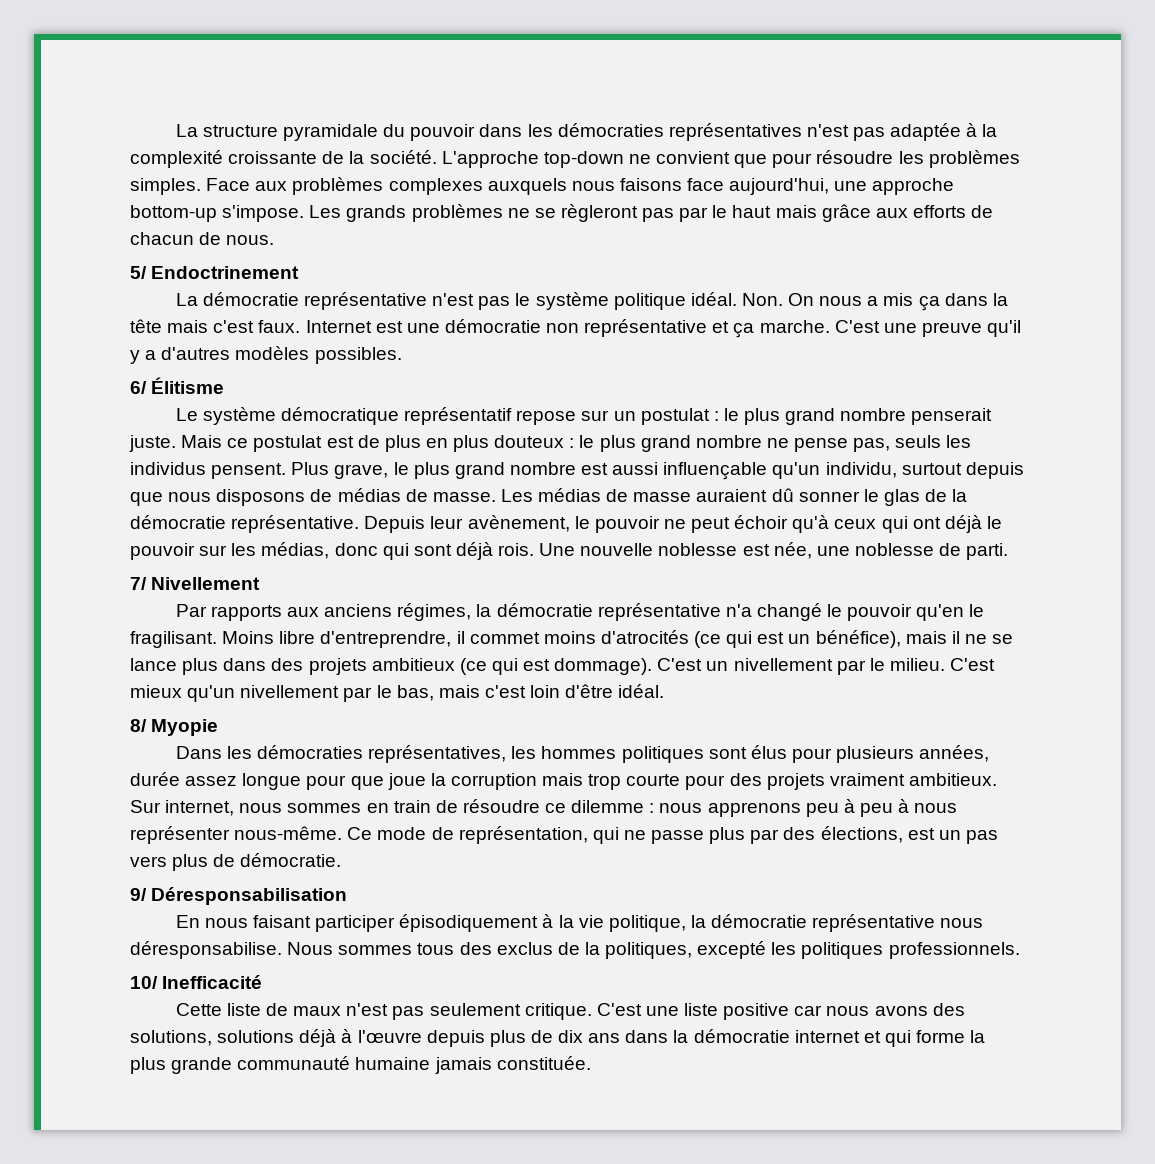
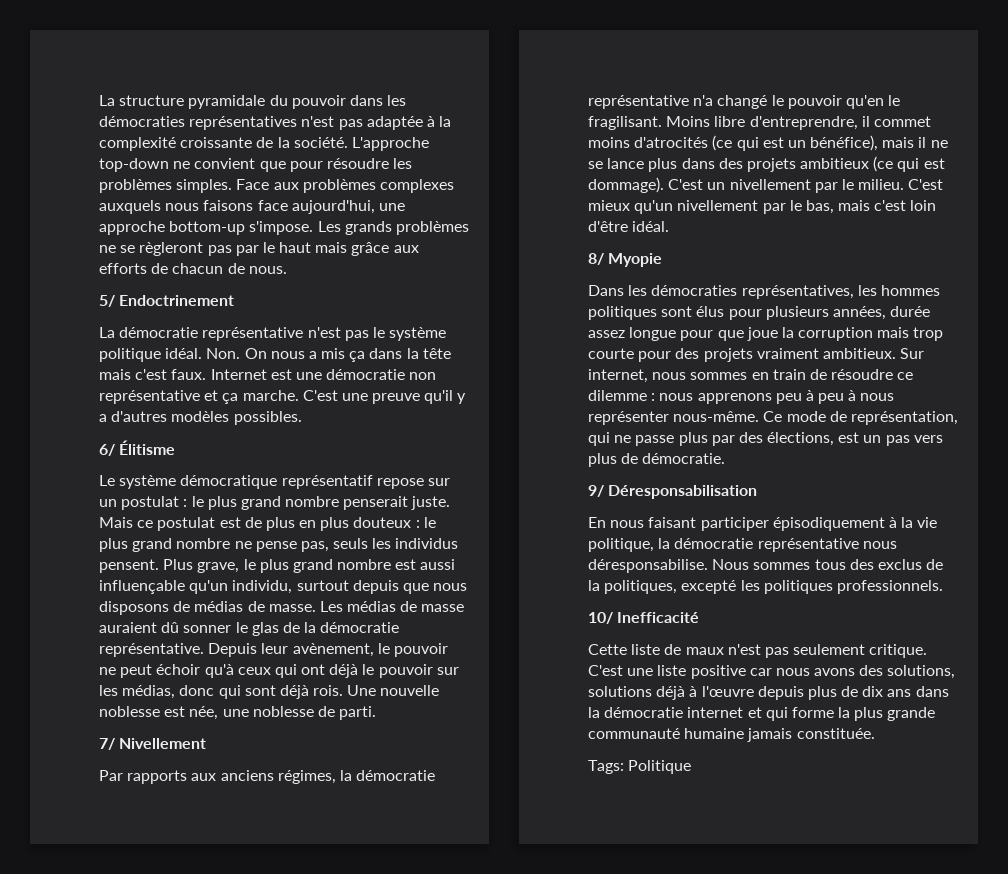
+ Tags: Politique

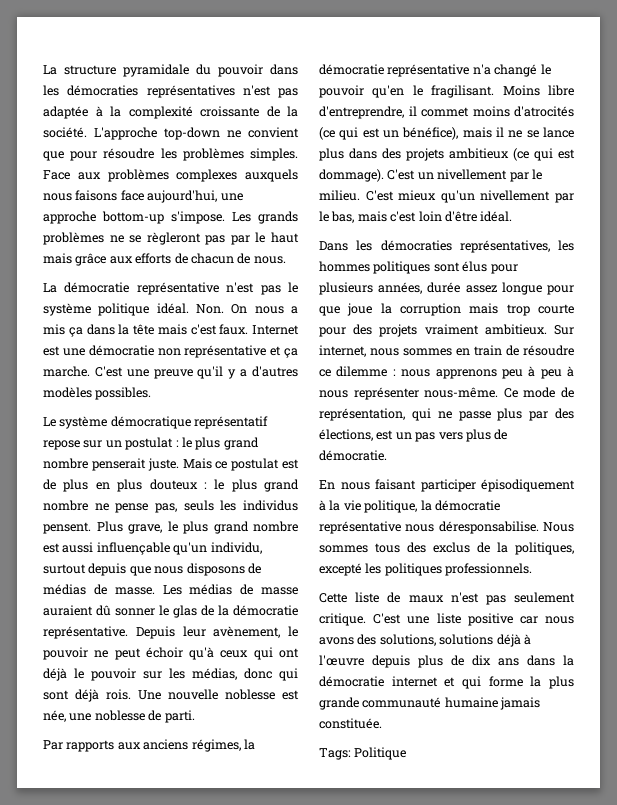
- 5/ Endoctrinement
- 6/ Élitisme
- 7/ Nivellement
- 8/ Myopie
- 9/ Déresponsabilisation
- 10/ Inefficacité

